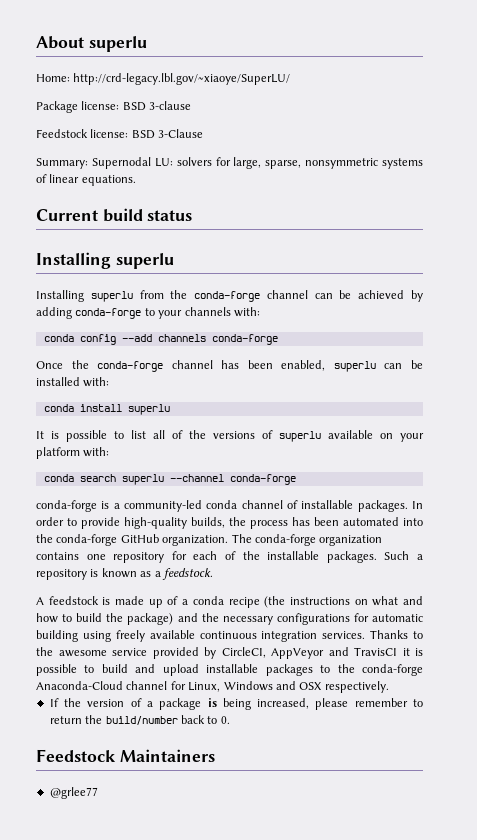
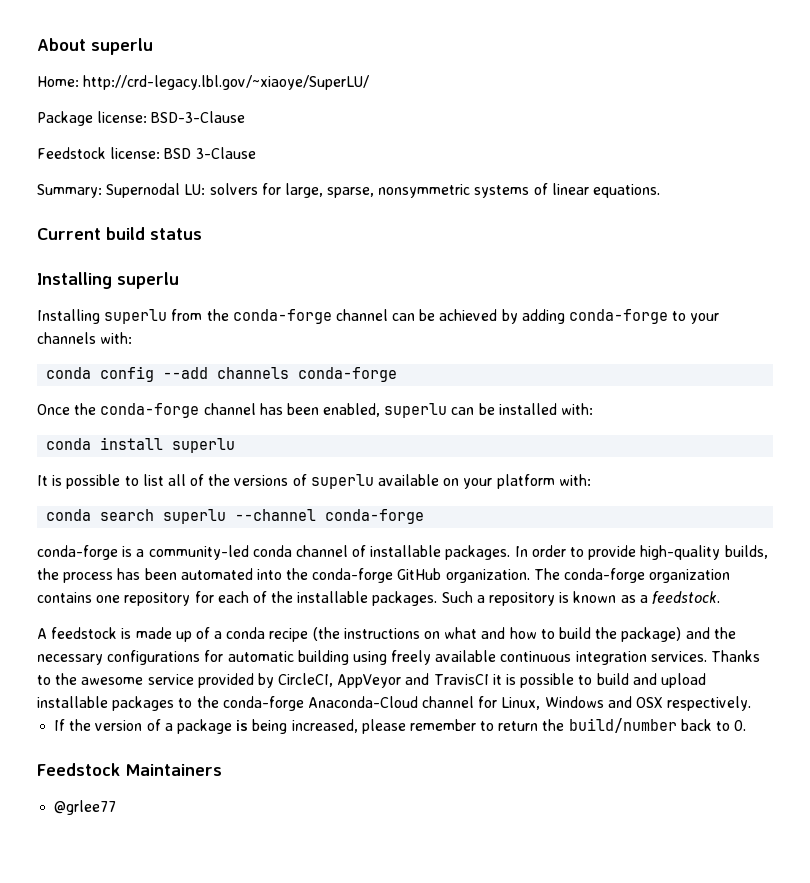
- Package license: BSD 3-clause
+ Package license: BSD-3-Clause

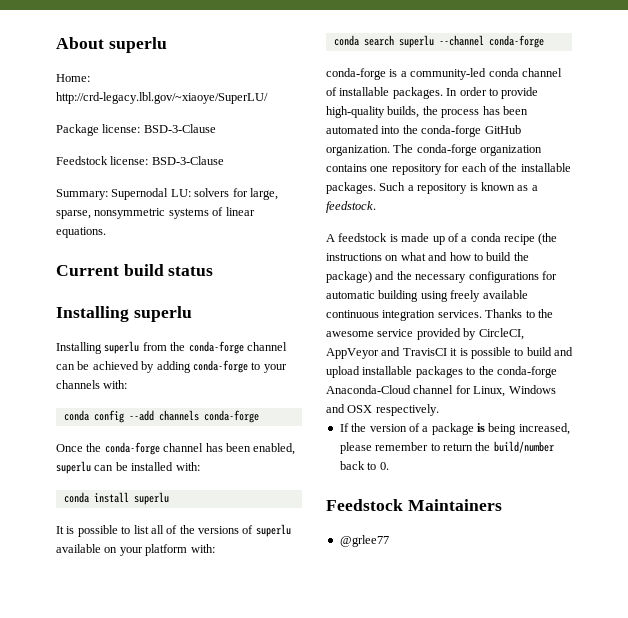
- Feedstock license: BSD 3-Clause
+ Feedstock license: BSD-3-Clause

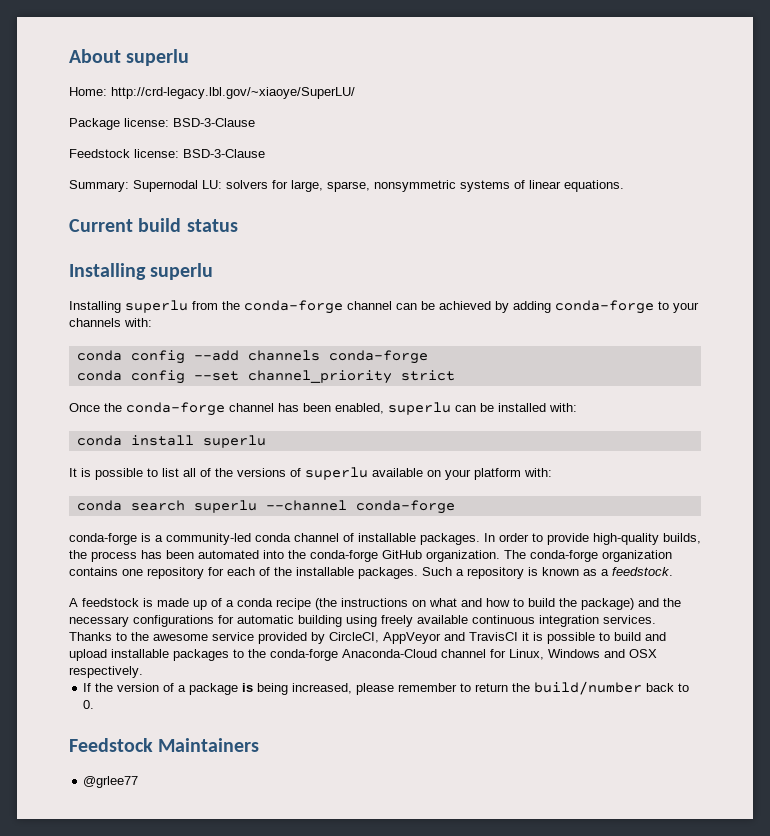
+ conda config --set channel_priority strict

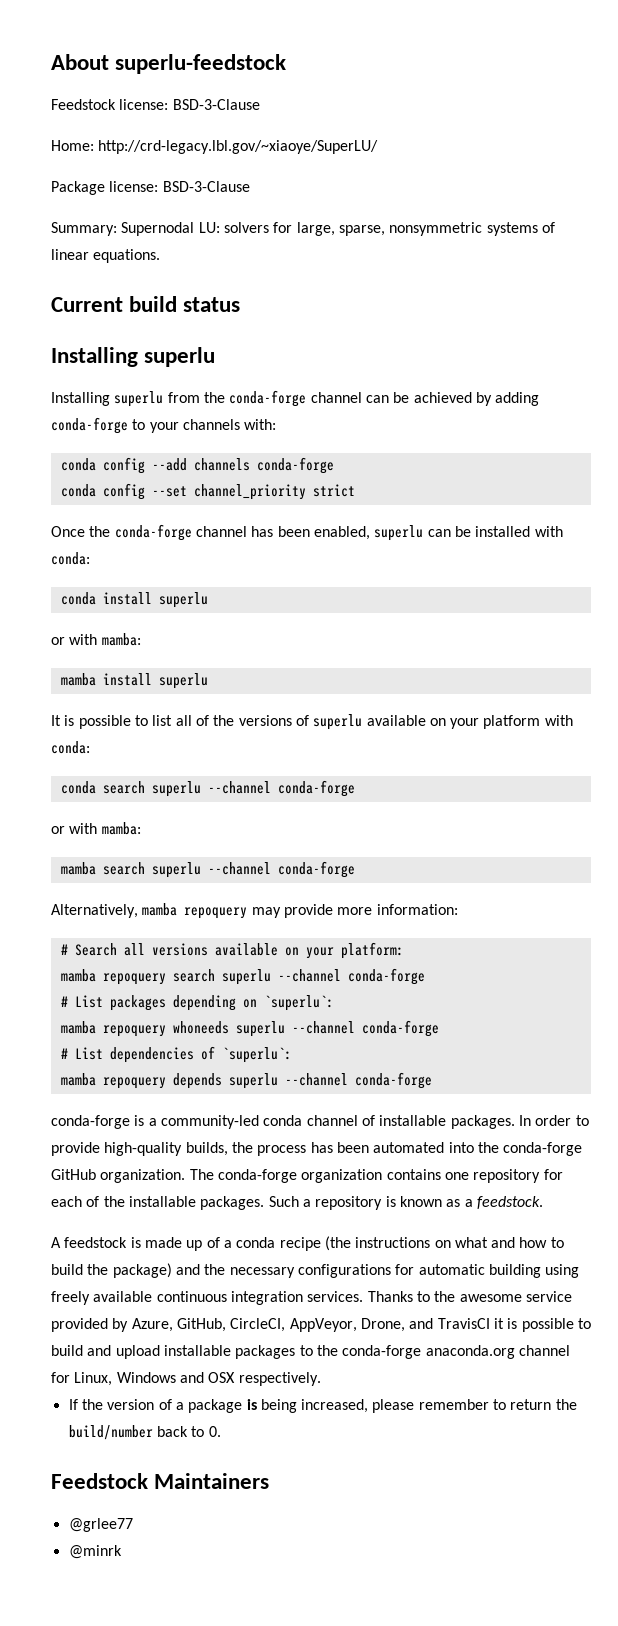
- About superlu
+ About superlu-feedstock
+ Feedstock license: BSD-3-Clause
- Feedstock license: BSD-3-Clause
- Once the conda-forge channel has been enabled, superlu can be installed with:
+ Once the conda-forge channel has been enabled, superlu can be installed with conda:
  conda install superlu
+ or with mamba:
+ mamba install superlu
- It is possible to list all of the versions of superlu available on your platform with:
+ It is possible to list all of the versions of superlu available on your platform with conda:
  conda search superlu --channel conda-forge
+ or with mamba:
+ mamba search superlu --channel conda-forge
+ Alternatively, mamba repoquery may provide more information:
+ # Search all versions available on your platform:
+ mamba repoquery search superlu --channel conda-forge
+ # List packages depending on `superlu`:
+ mamba repoquery whoneeds superlu --channel conda-forge
+ # List dependencies of `superlu`:
+ mamba repoquery depends superlu --channel conda-forge
- Thanks to the awesome service provided by CircleCI, AppVeyor and TravisCI it is possible to build and upload installable packages to the conda-forge Anaconda-Cloud channel for Linux, Windows and OSX respectively.
+ Thanks to the awesome service provided by Azure, GitHub, CircleCI, AppVeyor, Drone, and TravisCI it is possible to build and upload installable packages to the conda-forge anaconda.org channel for Linux, Windows and OSX respectively.
+ @minrk

